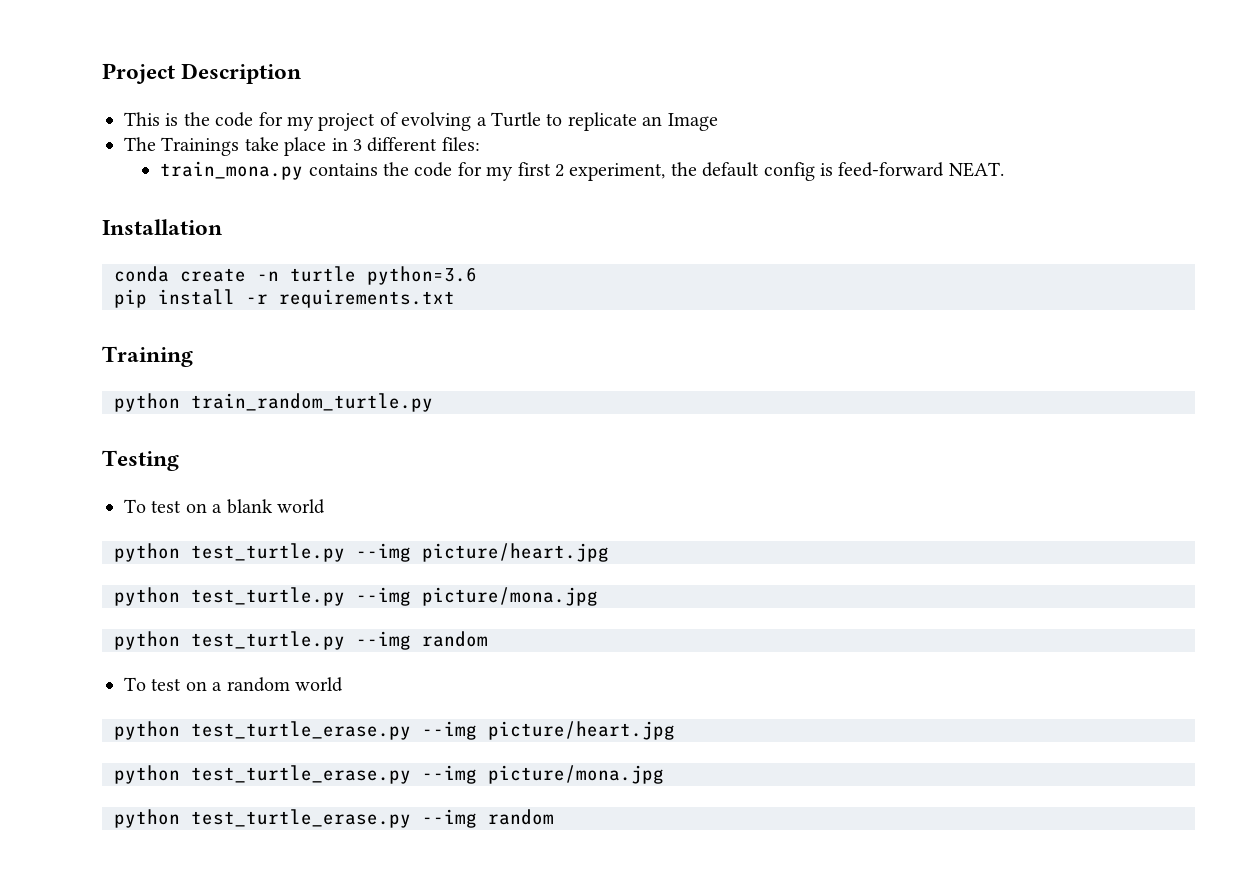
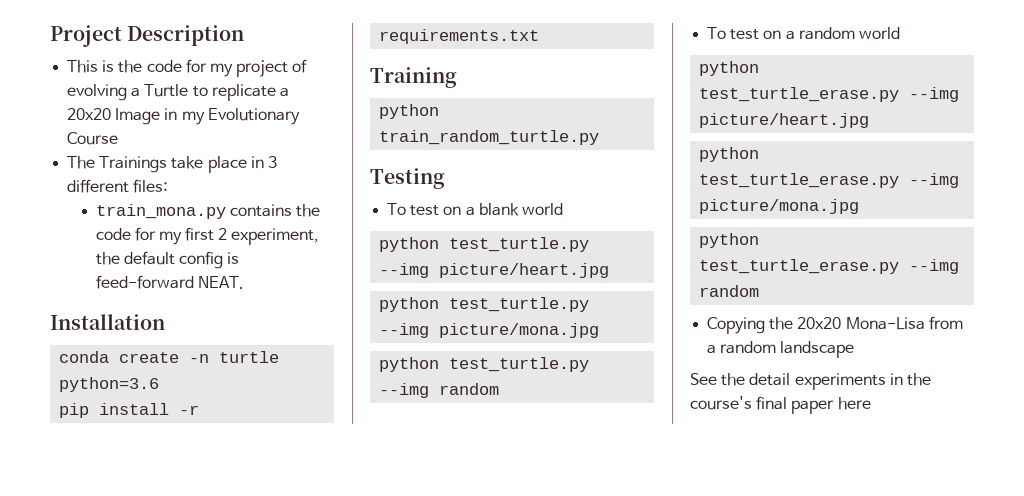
- This is the code for my project of evolving a Turtle to replicate an Image
+ This is the code for my project of evolving a Turtle to replicate a 20x20 Image in my Evolutionary Course
+ Copying the 20x20 Mona-Lisa from a random landscape
+ See the detail experiments in the course's final paper here

